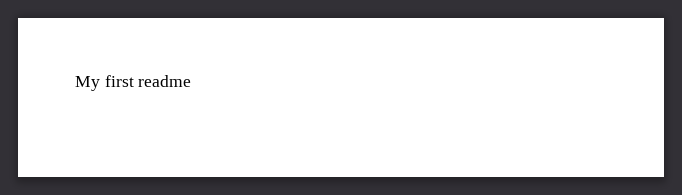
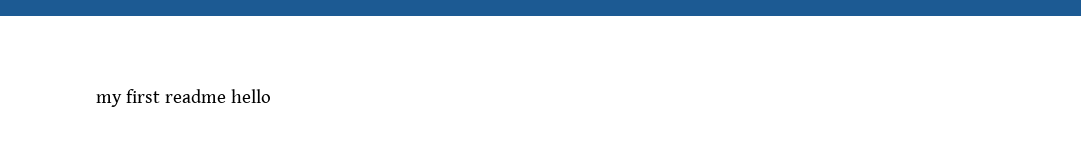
- My first readme
+ my first readme hello

